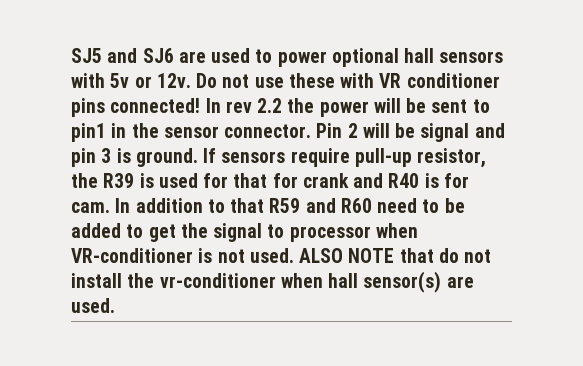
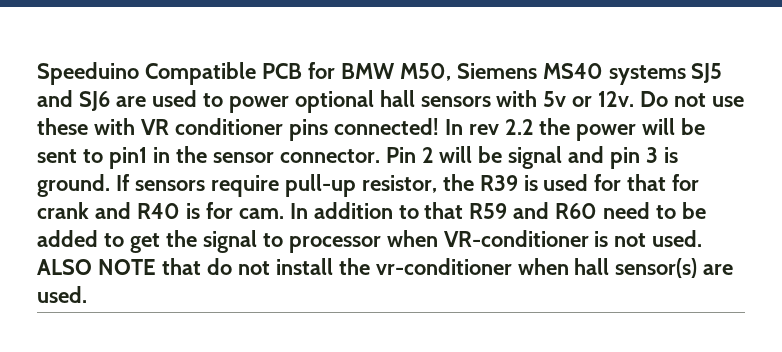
- SJ5 and SJ6 are used to power optional hall sensors with 5v or 12v.
+ Speeduino Compatible PCB for BMW M50, Siemens MS40 systems SJ5 and SJ6 are used to power optional hall sensors with 5v or 12v.

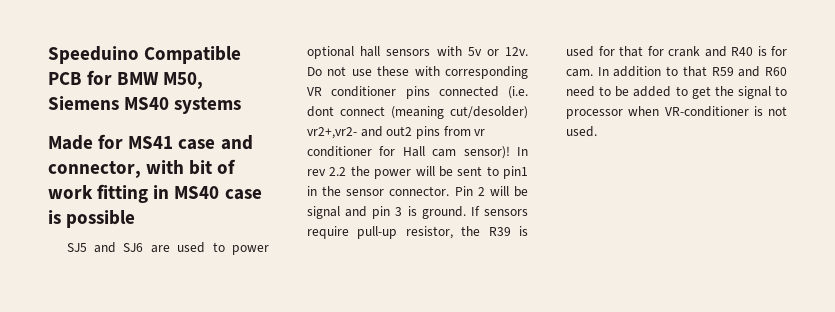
- Speeduino Compatible PCB for BMW M50, Siemens MS40 systems SJ5 and SJ6 are used to power optional hall sensors with 5v or 12v.
+ Speeduino Compatible PCB for BMW M50, Siemens MS40 systems
+ Made for MS41 case and connector, with bit of work fitting in MS40 case is possible
+ SJ5 and SJ6 are used to power optional hall sensors with 5v or 12v.
- Do not use these with VR conditioner pins connected!
+ Do not use these with corresponding VR conditioner pins connected (i.e. dont connect (meaning cut/desolder) vr2+,vr2- and out2 pins from vr conditioner for Hall cam sensor)!
- ALSO NOTE that do not install the vr-conditioner when hall sensor(s) are used.

